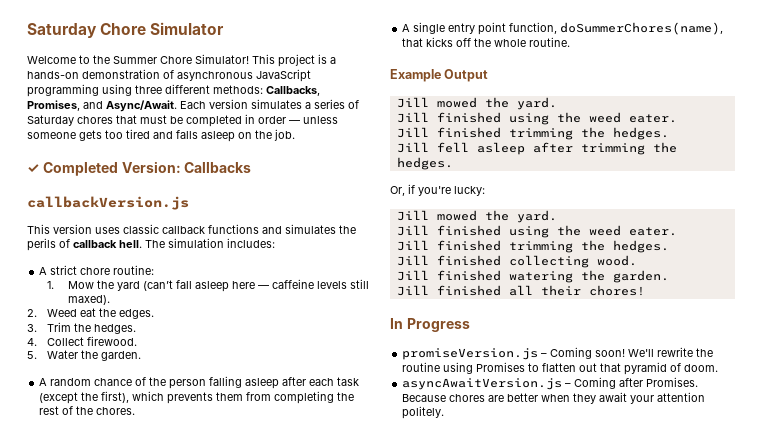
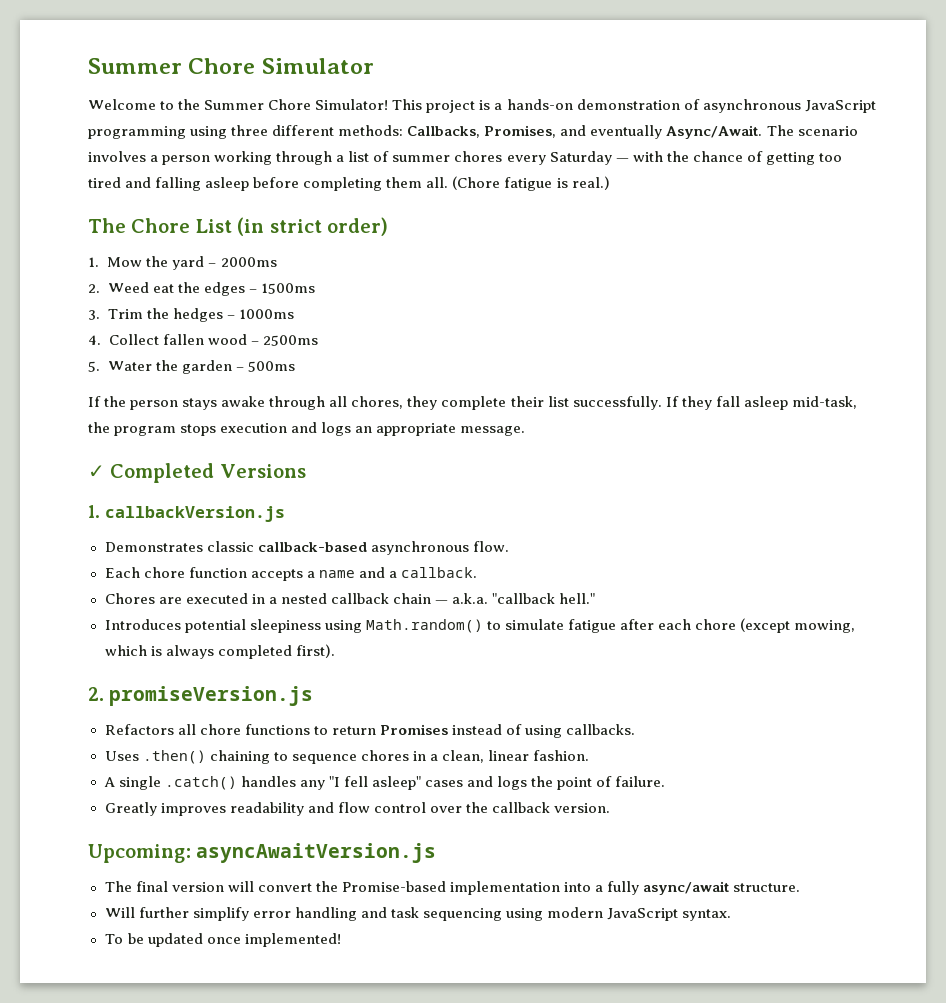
- Saturday Chore Simulator
+ Summer Chore Simulator
- This project is a hands-on demonstration of asynchronous JavaScript programming using three different methods: Callbacks, Promises, and Async/Await. Each version simulates a series of Saturday chores that must be completed in order — unless someone gets too tired and falls asleep on the job.
- ✓ Completed Version: Callbacks
- callbackVersion.js
- This version uses classic callback functions and simulates the perils of callback hell. The simulation includes:
- A strict chore routine:
- 1. Mow the yard (can’t fall asleep here — caffeine levels still maxed).
+ This project is a hands-on demonstration of asynchronous JavaScript programming using three different methods: Callbacks, Promises, and eventually Async/Await. The scenario involves a person working through a list of summer chores every Saturday — with the chance of getting too tired and falling asleep before completing them all. (Chore fatigue is real.)
+ The Chore List (in strict order)
+ 1. Mow the yard – 2000ms
- 2. Weed eat the edges.
+ 2. Weed eat the edges – 1500ms
- 3. Trim the hedges.
+ 3. Trim the hedges – 1000ms
- 4. Collect firewood.
+ 4. Collect fallen wood – 2500ms
- 5. Water the garden.
- A random chance of the person falling asleep after each task (except the first), which prevents them from completing the rest of the chores.
- A single entry point function, doSummerChores(name), that kicks off the whole routine.
- Example Output
- Jill mowed the yard.
- Jill finished using the weed eater.
- Jill finished trimming the hedges.
- Jill fell asleep after trimming the hedges.
- Or, if you're lucky:
- Jill mowed the yard.
- Jill finished using the weed eater.
- Jill finished trimming the hedges.
- Jill finished collecting wood.
- Jill finished watering the garden.
- Jill finished all their chores!
- In Progress
- promiseVersion.js – Coming soon! We'll rewrite the routine using Promises to flatten out that pyramid of doom.
- asyncAwaitVersion.js – Coming after Promises. Because chores are better when they await your attention politely.
+ 5. Water the garden – 500ms
+ If the person stays awake through all chores, they complete their list successfully. If they fall asleep mid-task, the program stops execution and logs an appropriate message.
+ ✓ Completed Versions
+ 1. callbackVersion.js
+ Demonstrates classic callback-based asynchronous flow.
+ Each chore function accepts a name and a callback.
+ Chores are executed in a nested callback chain — a.k.a. "callback hell."
+ Introduces potential sleepiness using Math.random() to simulate fatigue after each chore (except mowing, which is always completed first).
+ 2. promiseVersion.js
+ Refactors all chore functions to return Promises instead of using callbacks.
+ Uses .then() chaining to sequence chores in a clean, linear fashion.
+ A single .catch() handles any "I fell asleep" cases and logs the point of failure.
+ Greatly improves readability and flow control over the callback version.
+ Upcoming: asyncAwaitVersion.js
+ The final version will convert the Promise-based implementation into a fully async/await structure.
+ Will further simplify error handling and task sequencing using modern JavaScript syntax.
+ To be updated once implemented!

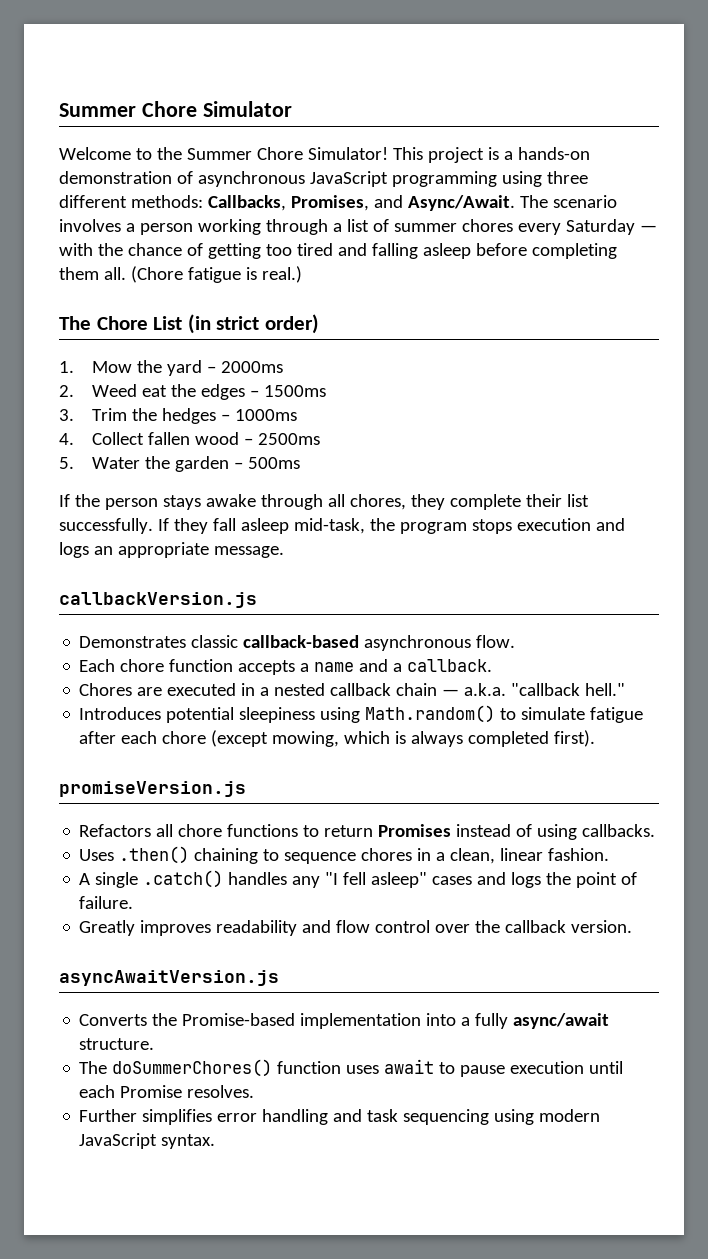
- This project is a hands-on demonstration of asynchronous JavaScript programming using three different methods: Callbacks, Promises, and eventually Async/Await.
+ This project is a hands-on demonstration of asynchronous JavaScript programming using three different methods: Callbacks, Promises, and Async/Await.
- ✓ Completed Versions
- 1. callbackVersion.js
+ callbackVersion.js
- 2. promiseVersion.js
+ promiseVersion.js
- Upcoming: asyncAwaitVersion.js
+ asyncAwaitVersion.js
- The final version will convert the Promise-based implementation into a fully async/await structure.
+ Converts the Promise-based implementation into a fully async/await structure.
- Will further simplify error handling and task sequencing using modern JavaScript syntax.
+ The doSummerChores() function uses await to pause execution until each Promise resolves.
+ Further simplifies error handling and task sequencing using modern JavaScript syntax.
- To be updated once implemented!

